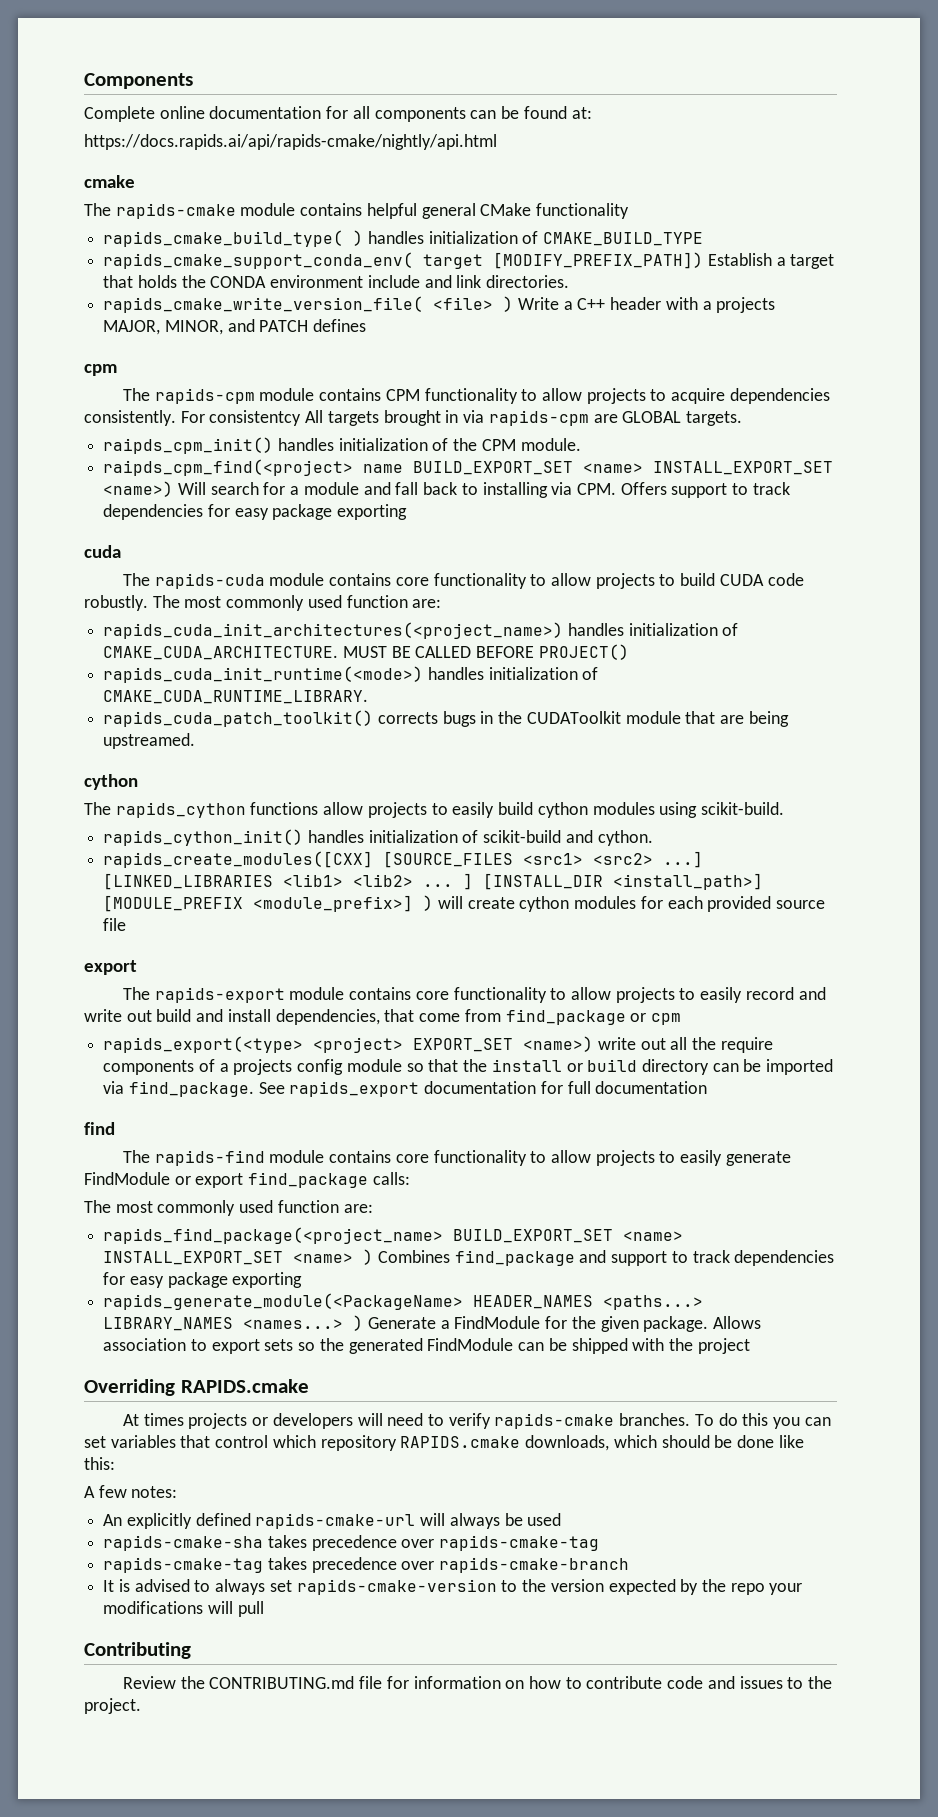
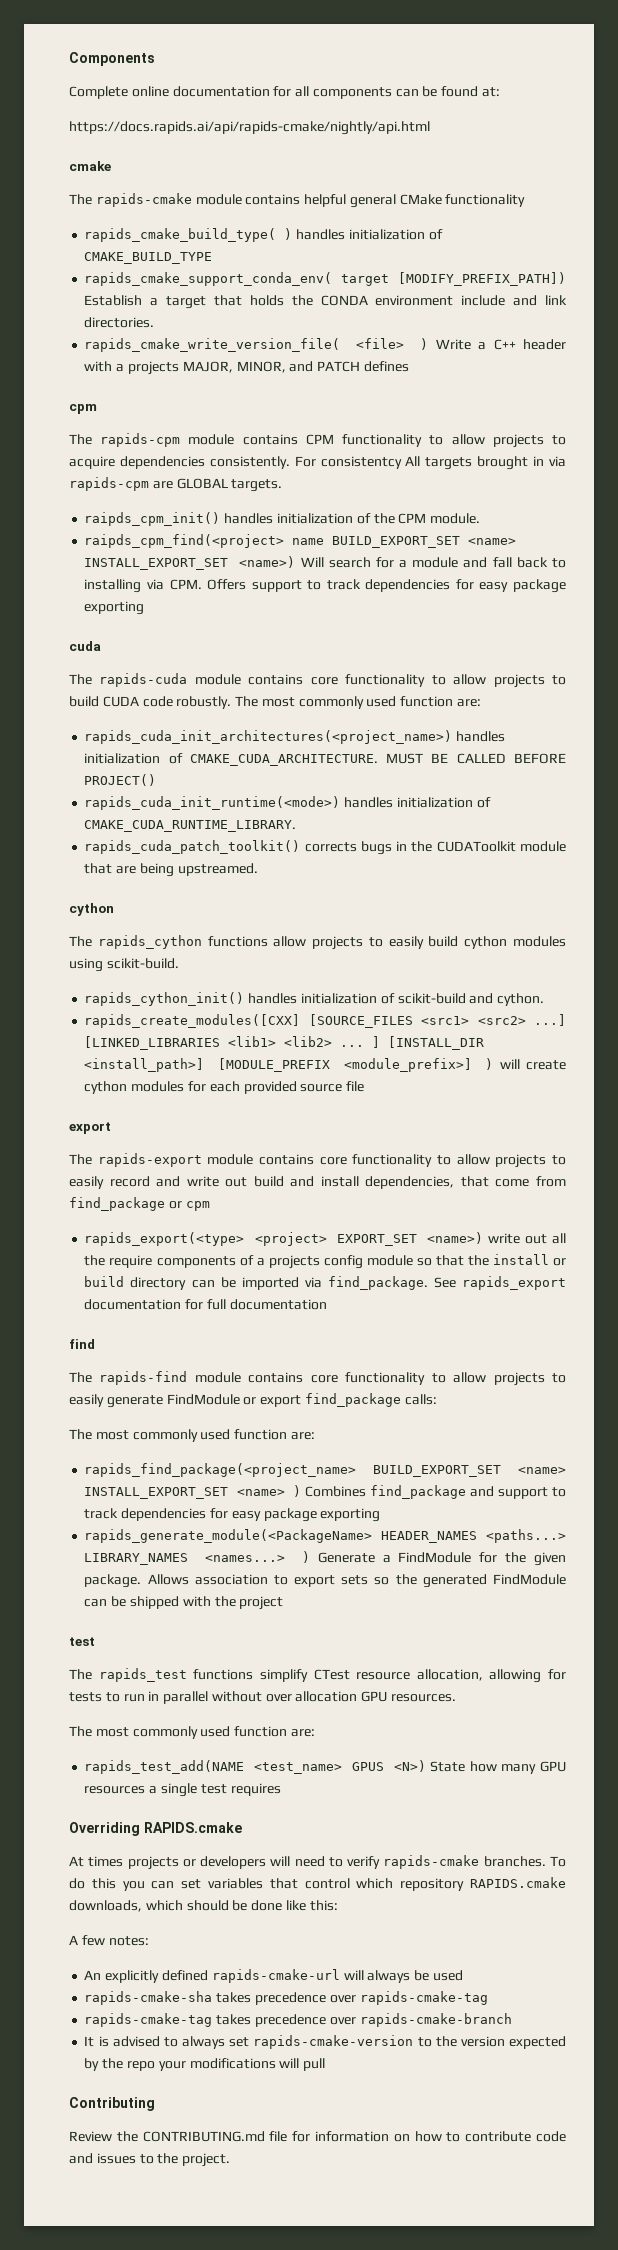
  Allows association to export sets so the generated FindModule can be shipped with the project
+ test
+ The rapids_test functions simplify CTest resource allocation, allowing for tests to run in parallel without over allocation GPU resources.
+ The most commonly used function are:
+ rapids_test_add(NAME <test_name> GPUS <N>) State how many GPU resources a single test requires

